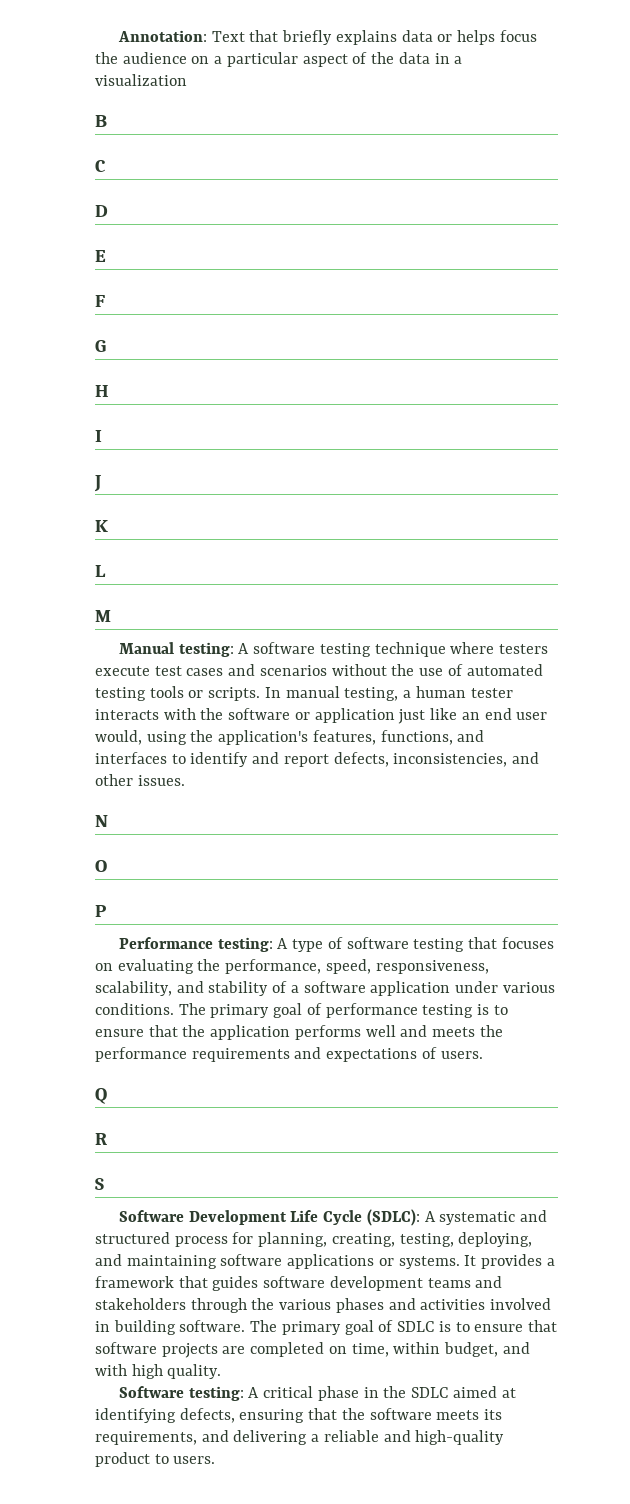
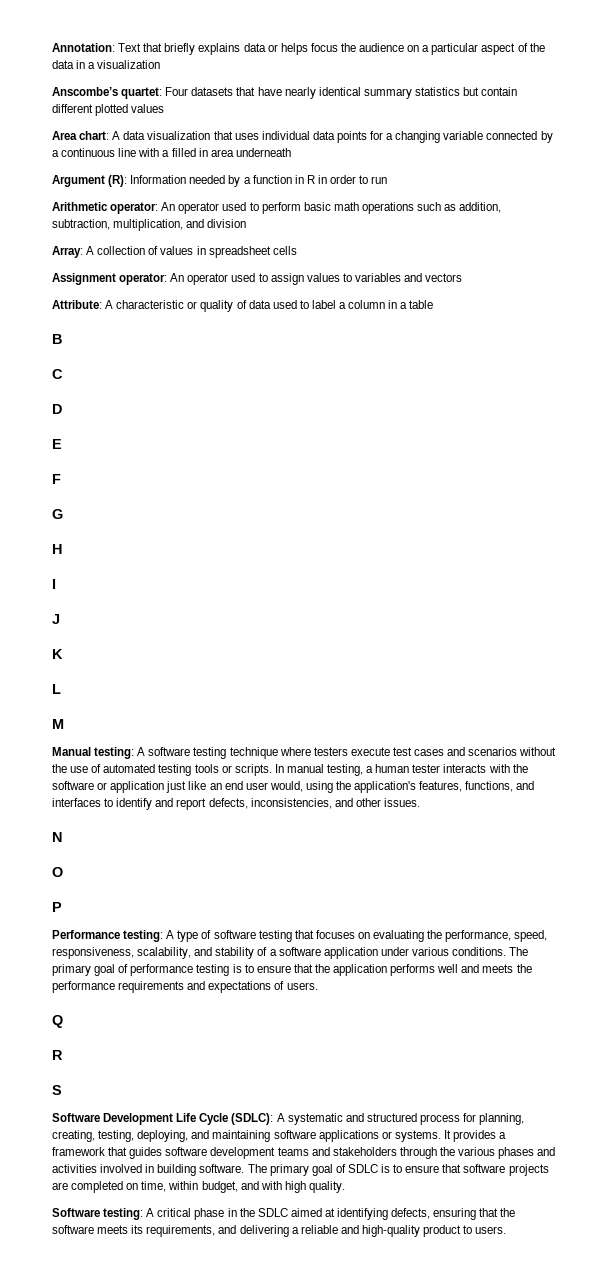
+ Anscombe’s quartet: Four datasets that have nearly identical summary statistics but contain different plotted values
+ Area chart: A data visualization that uses individual data points for a changing variable connected by a continuous line with a filled in area underneath
+ Argument (R): Information needed by a function in R in order to run
+ Arithmetic operator: An operator used to perform basic math operations such as addition, subtraction, multiplication, and division
+ Array: A collection of values in spreadsheet cells
+ Assignment operator: An operator used to assign values to variables and vectors
+ Attribute: A characteristic or quality of data used to label a column in a table

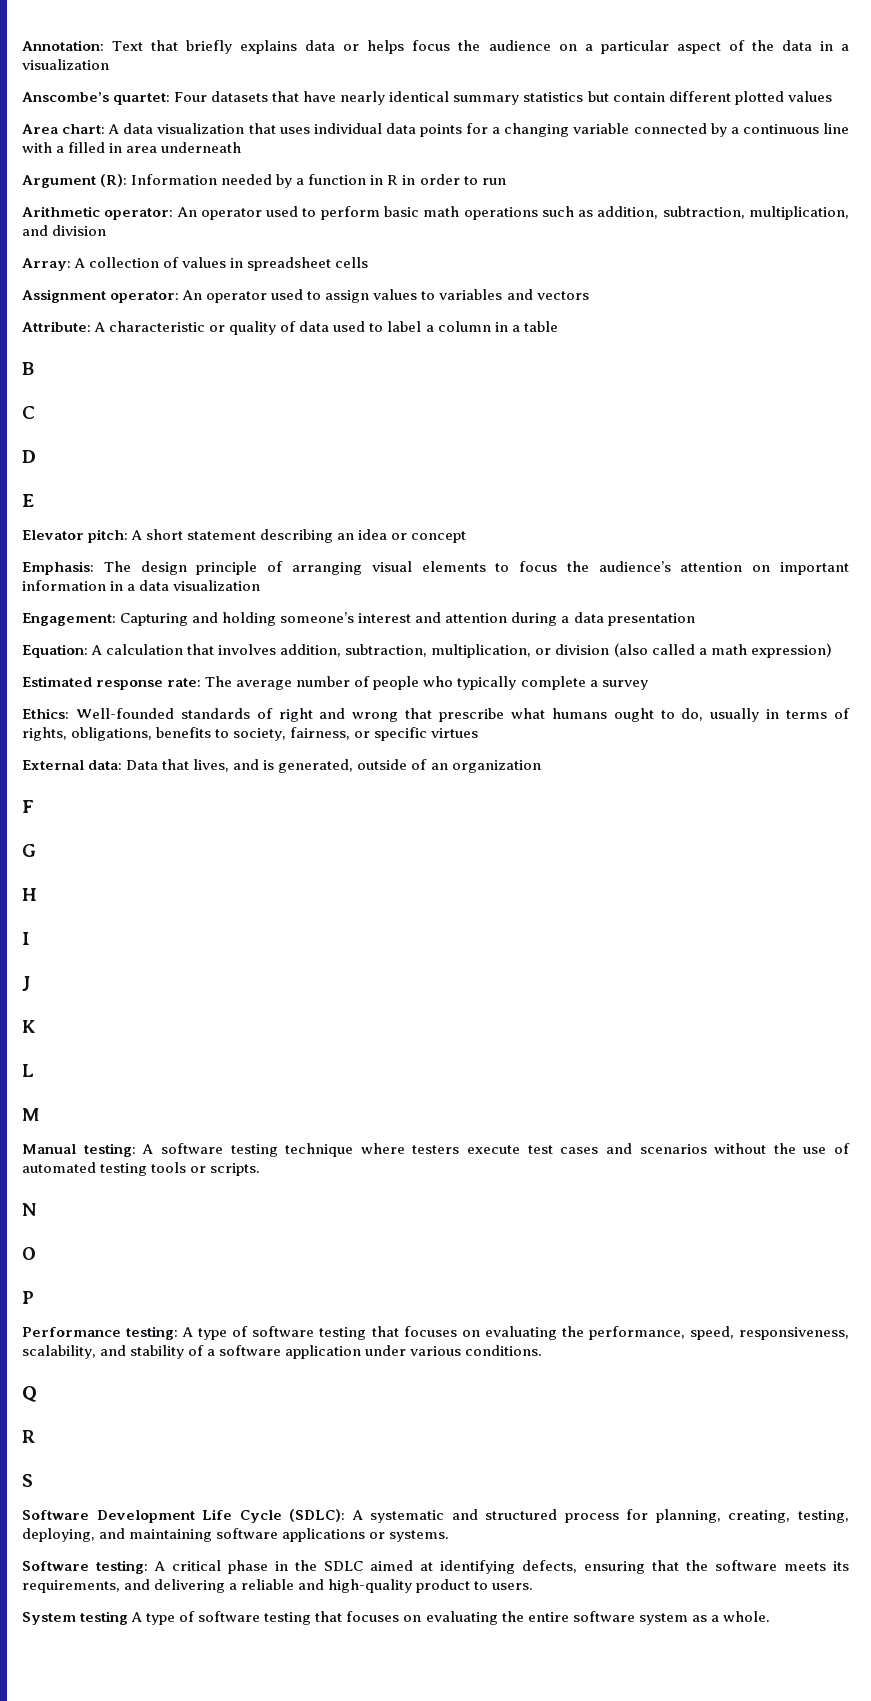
+ Elevator pitch: A short statement describing an idea or concept
+ Emphasis: The design principle of arranging visual elements to focus the audience’s attention on important information in a data visualization
+ Engagement: Capturing and holding someone’s interest and attention during a data presentation
+ Equation: A calculation that involves addition, subtraction, multiplication, or division (also called a math expression)
+ Estimated response rate: The average number of people who typically complete a survey
+ Ethics: Well-founded standards of right and wrong that prescribe what humans ought to do, usually in terms of rights, obligations, benefits to society, fairness, or specific virtues
+ External data: Data that lives, and is generated, outside of an organization
- In manual testing, a human tester interacts with the software or application just like an end user would, using the application's features, functions, and interfaces to identify and report defects, inconsistencies, and other issues.
- The primary goal of performance testing is to ensure that the application performs well and meets the performance requirements and expectations of users.
- It provides a framework that guides software development teams and stakeholders through the various phases and activities involved in building software. The primary goal of SDLC is to ensure that software projects are completed on time, within budget, and with high quality.
+ System testing A type of software testing that focuses on evaluating the entire software system as a whole.

